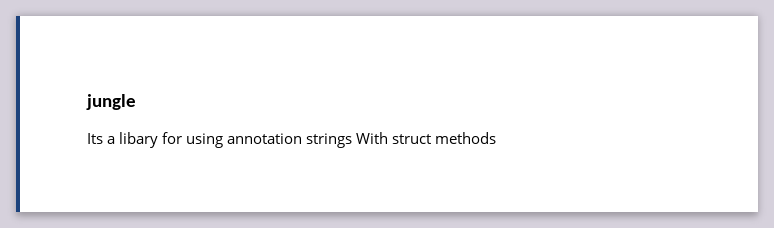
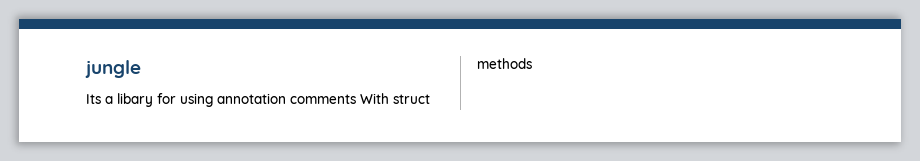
- Its a libary for using annotation strings With struct methods
+ Its a libary for using annotation comments With struct methods

